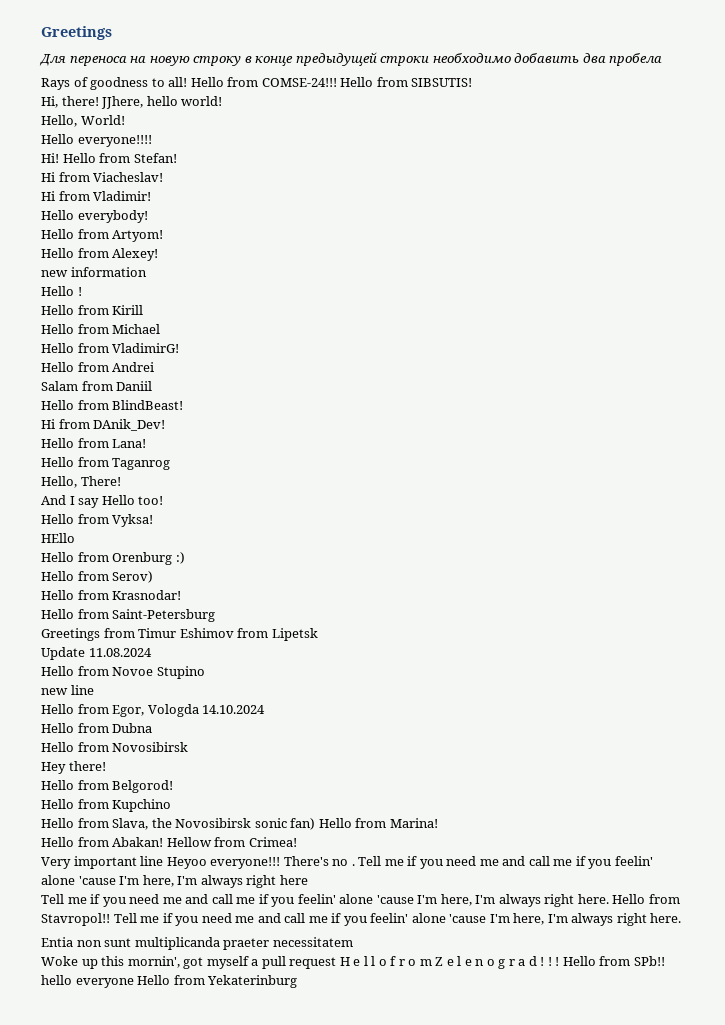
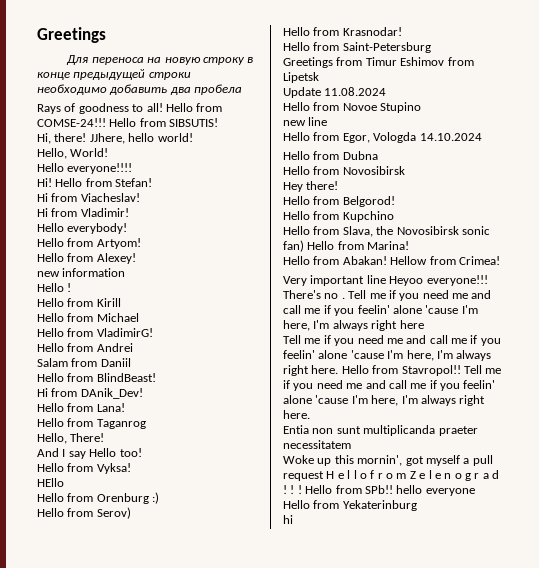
+ hi

